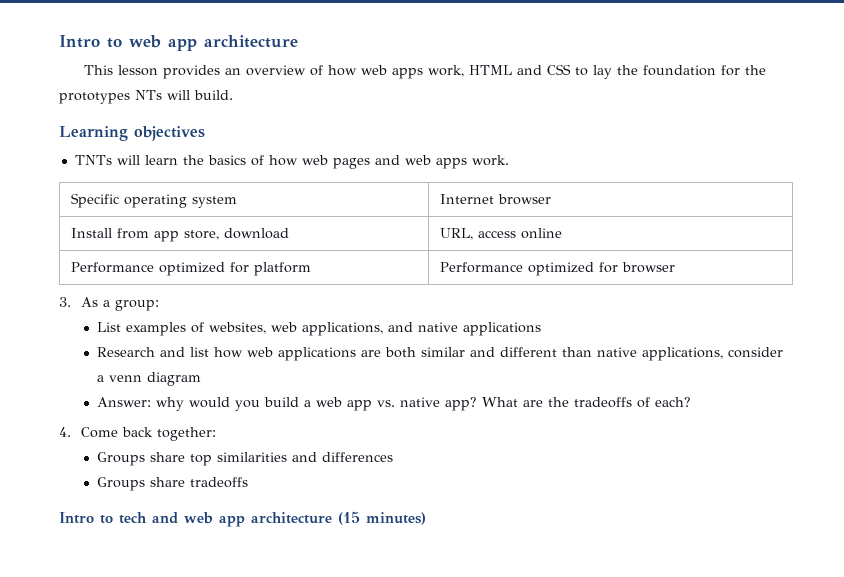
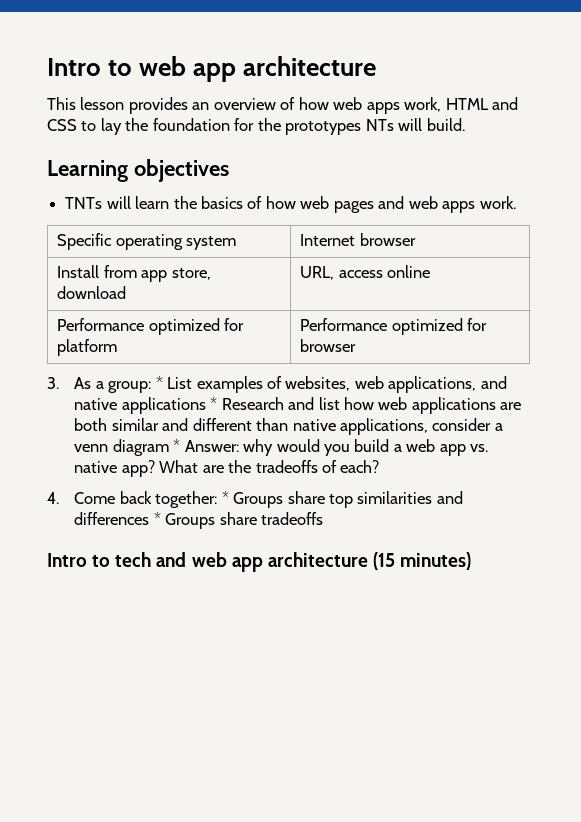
- 3. As a group:
- List examples of websites, web applications, and native applications
- Research and list how web applications are both similar and different than native applications, consider a venn diagram
- Answer: why would you build a web app vs. native app?
+ 3. As a group: * List examples of websites, web applications, and native applications * Research and list how web applications are both similar and different than native applications, consider a venn diagram * Answer: why would you build a web app vs. native app?
- 4. Come back together:
- Groups share top similarities and differences
- Groups share tradeoffs
+ 4. Come back together: * Groups share top similarities and differences * Groups share tradeoffs

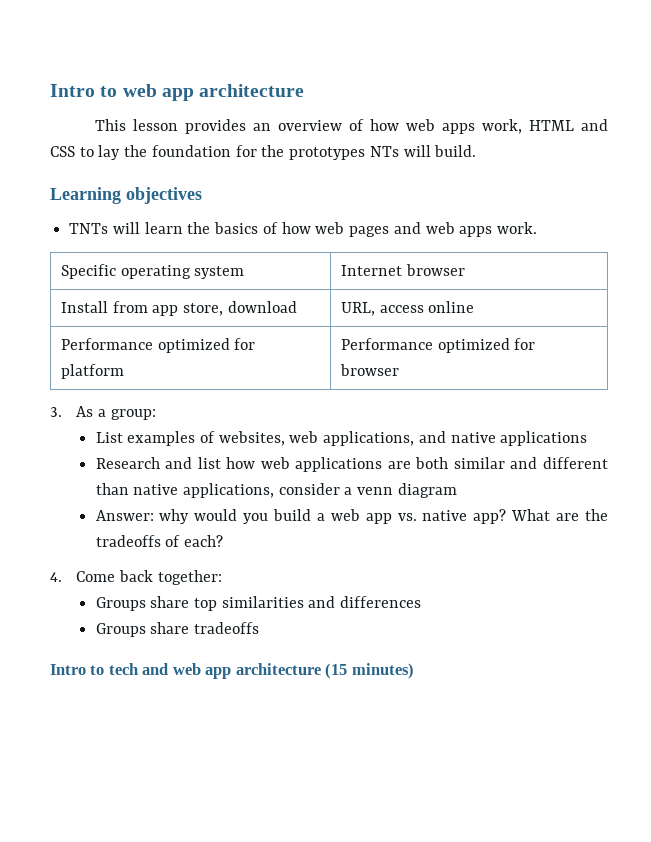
- 3. As a group: * List examples of websites, web applications, and native applications * Research and list how web applications are both similar and different than native applications, consider a venn diagram * Answer: why would you build a web app vs. native app?
+ 3. As a group:
+ List examples of websites, web applications, and native applications
+ Research and list how web applications are both similar and different than native applications, consider a venn diagram
+ Answer: why would you build a web app vs. native app?
- 4. Come back together: * Groups share top similarities and differences * Groups share tradeoffs
+ 4. Come back together:
+ Groups share top similarities and differences
+ Groups share tradeoffs

